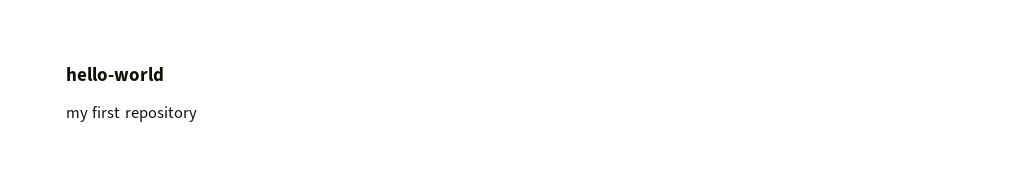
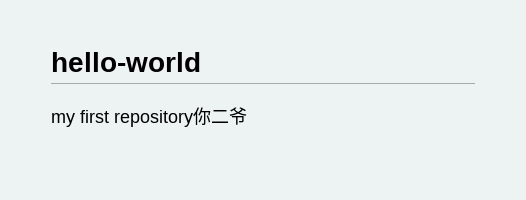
- my first repository
+ my first repository你二爷

